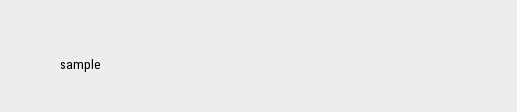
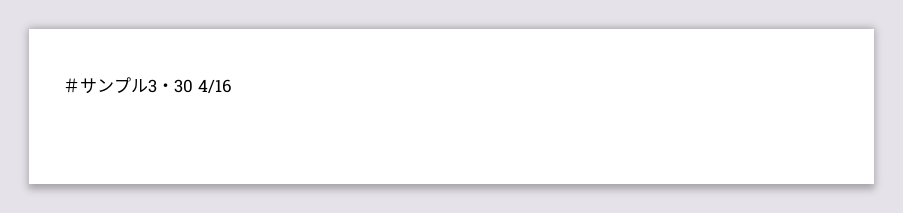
- sample
+ ＃サンプル3・30 4/16

